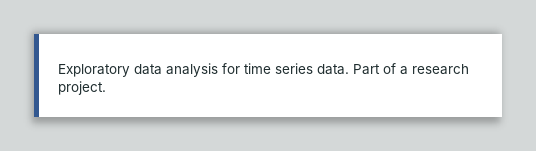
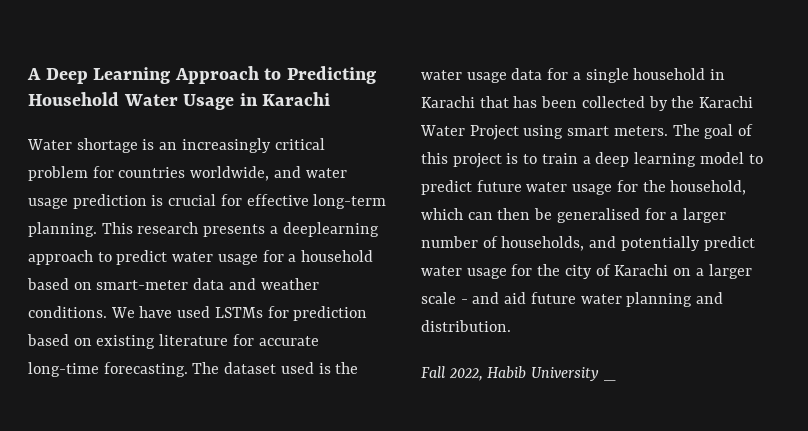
- Exploratory data analysis for time series data. Part of a research project.
+ A Deep Learning Approach to Predicting Household Water Usage in Karachi
+ Water shortage is an increasingly critical problem for countries worldwide, and water usage prediction is crucial for effective long-term planning. This research presents a deeplearning approach to predict water usage for a household based on smart-meter data and weather conditions. We have used LSTMs for prediction based on existing literature for accurate long-time forecasting. The dataset used is the water usage data for a single household in Karachi that has been collected by the Karachi Water Project using smart meters. The goal of this project is to train a deep learning model to predict future water usage for the household, which can then be generalised for a larger number of households, and potentially predict water usage for the city of Karachi on a larger scale - and aid future water planning and distribution.
+ Fall 2022, Habib University _

